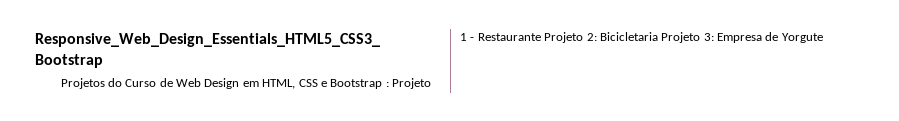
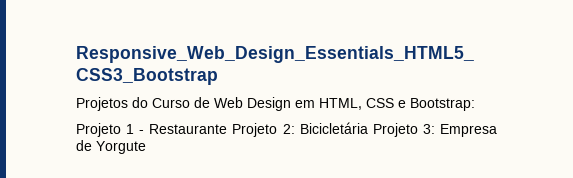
- Projetos do Curso de Web Design em HTML, CSS e Bootstrap : Projeto 1 - Restaurante Projeto 2: Bicicletaria Projeto 3: Empresa de Yorgute
+ Projetos do Curso de Web Design em HTML, CSS e Bootstrap:
+ Projeto 1 - Restaurante Projeto 2: Bicicletária Projeto 3: Empresa de Yorgute

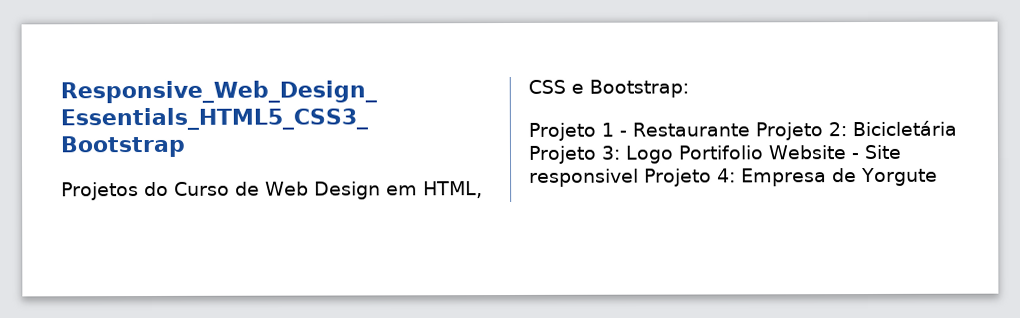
- Projeto 1 - Restaurante Projeto 2: Bicicletária Projeto 3: Empresa de Yorgute
+ Projeto 1 - Restaurante Projeto 2: Bicicletária Projeto 3: Logo Portifolio Website - Site responsivel Projeto 4: Empresa de Yorgute

